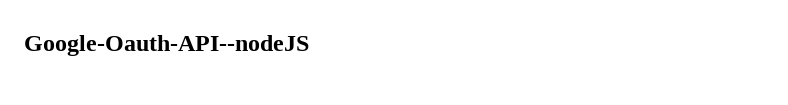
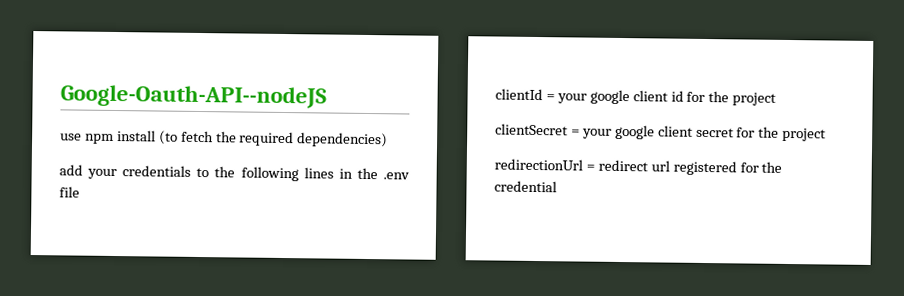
+ use npm install (to fetch the required dependencies)
+ add your credentials to the following lines in the .env file
+ clientId = your google client id for the project
+ clientSecret = your google client secret for the project
+ redirectionUrl = redirect url registered for the credential

